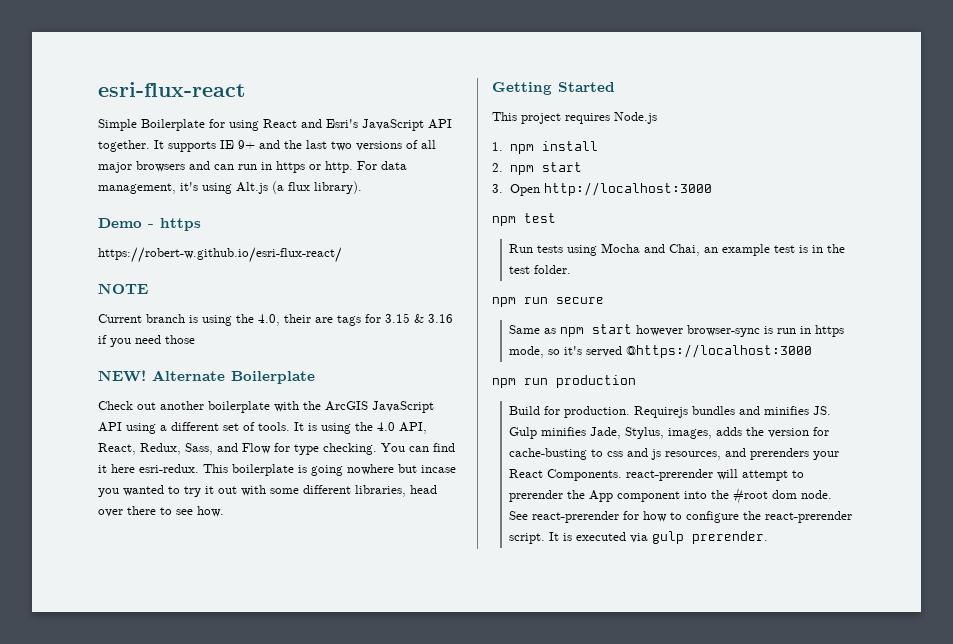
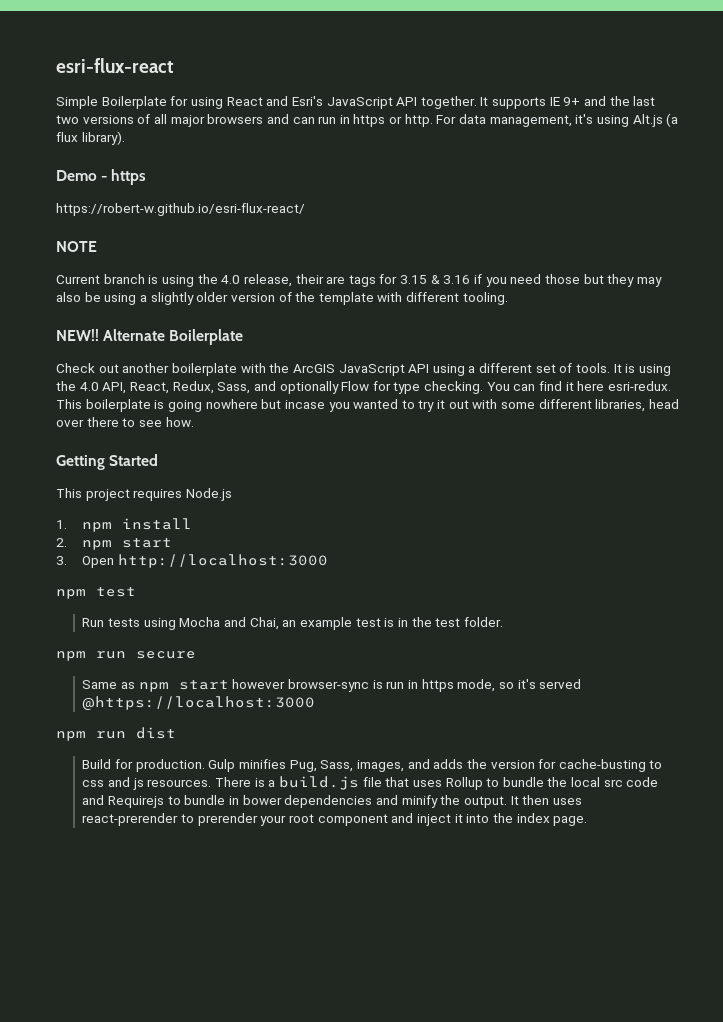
- Current branch is using the 4.0, their are tags for 3.15 & 3.16 if you need those
- NEW!
+ Current branch is using the 4.0 release, their are tags for 3.15 & 3.16 if you need those but they may also be using a slightly older version of the template with different tooling.
+ NEW!!
- It is using the 4.0 API, React, Redux, Sass, and Flow for type checking.
+ It is using the 4.0 API, React, Redux, Sass, and optionally Flow for type checking.
- npm run production
+ npm run dist
- Requirejs bundles and minifies JS. Gulp minifies Jade, Stylus, images, adds the version for cache-busting to css and js resources, and prerenders your React Components. react-prerender will attempt to prerender the App component into the #root dom node. See react-prerender for how to configure the react-prerender script. It is executed via gulp prerender.
+ Gulp minifies Pug, Sass, images, and adds the version for cache-busting to css and js resources. There is a build.js file that uses Rollup to bundle the local src code and Requirejs to bundle in bower dependencies and minify the output. It then uses react-prerender to prerender your root component and inject it into the index page.

